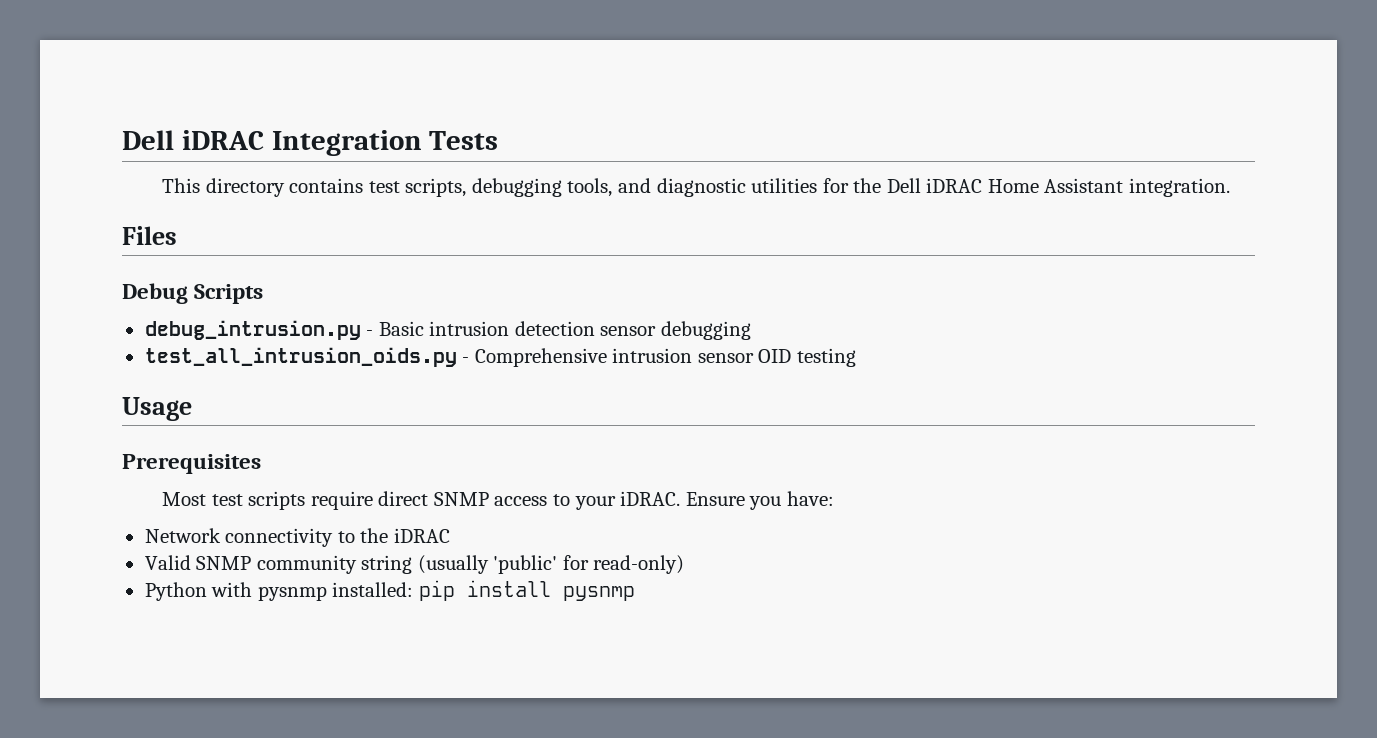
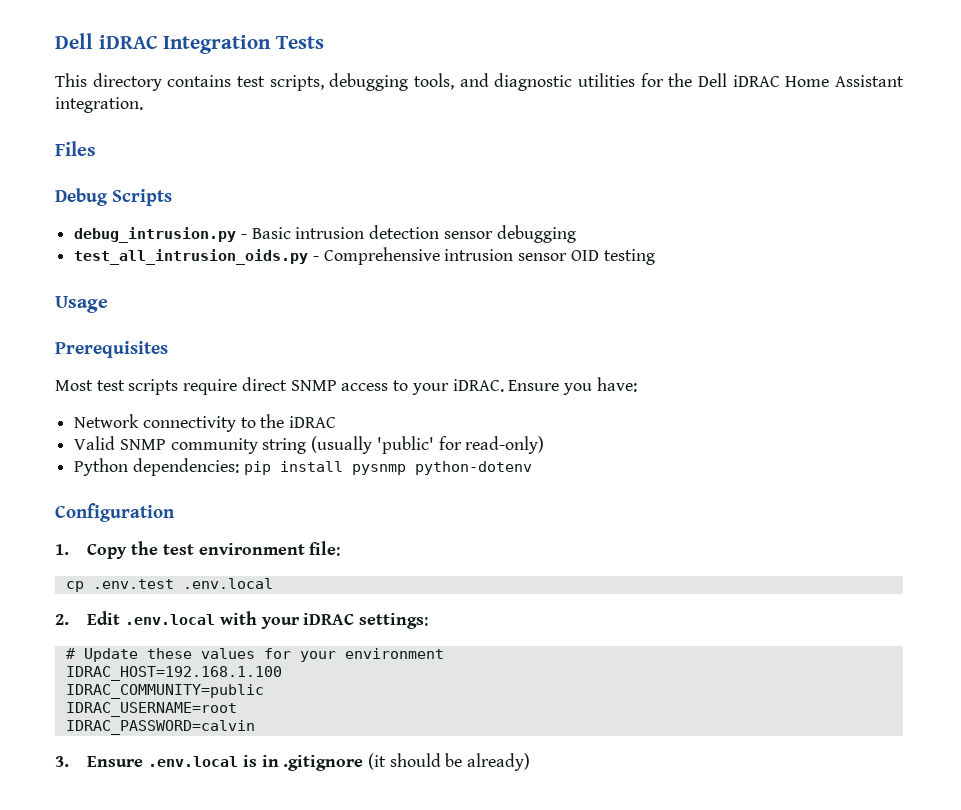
- Python with pysnmp installed: pip install pysnmp
+ Python dependencies: pip install pysnmp python-dotenv
+ Configuration
+ 1. Copy the test environment file:
+ cp .env.test .env.local
+ 2. Edit .env.local with your iDRAC settings:
+ # Update these values for your environment
+ IDRAC_HOST=192.168.1.100
+ IDRAC_COMMUNITY=public
+ IDRAC_USERNAME=root
+ IDRAC_PASSWORD=calvin
+ 3. Ensure .env.local is in .gitignore (it should be already)

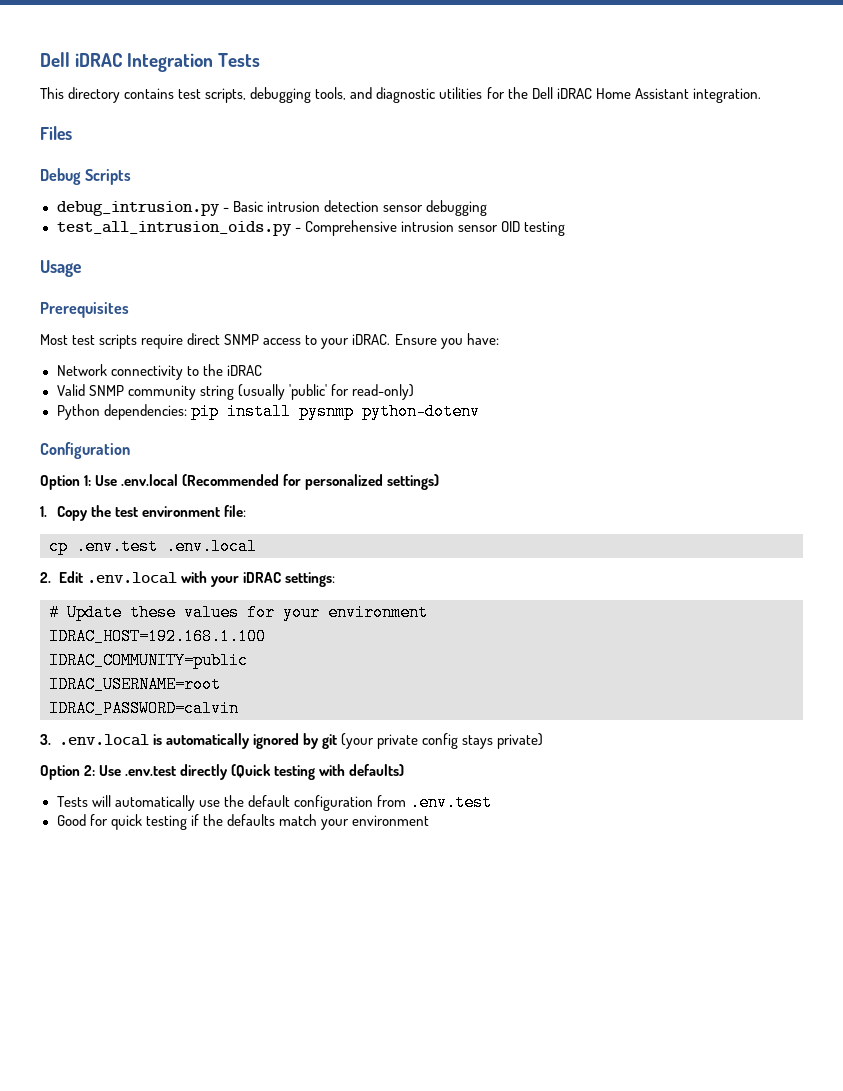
+ Option 1: Use .env.local (Recommended for personalized settings)
- 3. Ensure .env.local is in .gitignore (it should be already)
+ 3. .env.local is automatically ignored by git (your private config stays private)
+ Option 2: Use .env.test directly (Quick testing with defaults)
+ Tests will automatically use the default configuration from .env.test
+ Good for quick testing if the defaults match your environment

